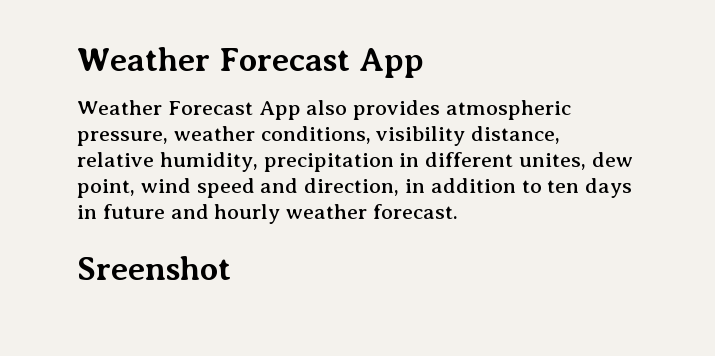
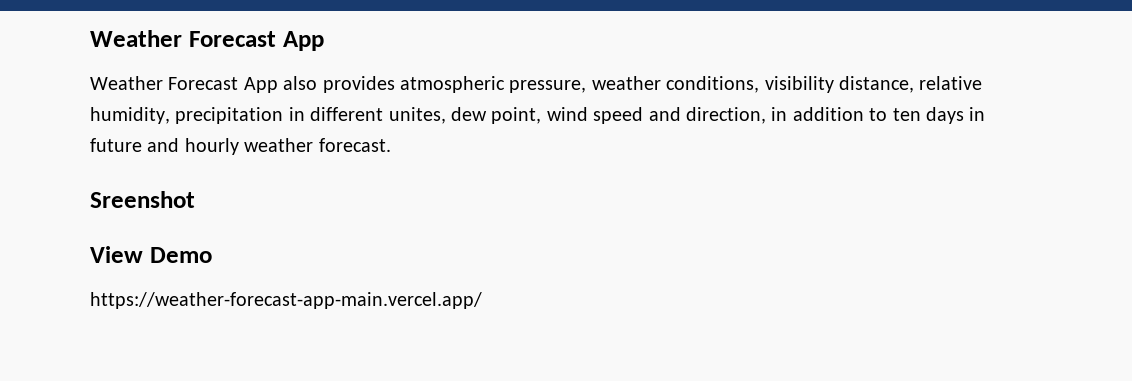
+ View Demo
+ https://weather-forecast-app-main.vercel.app/

